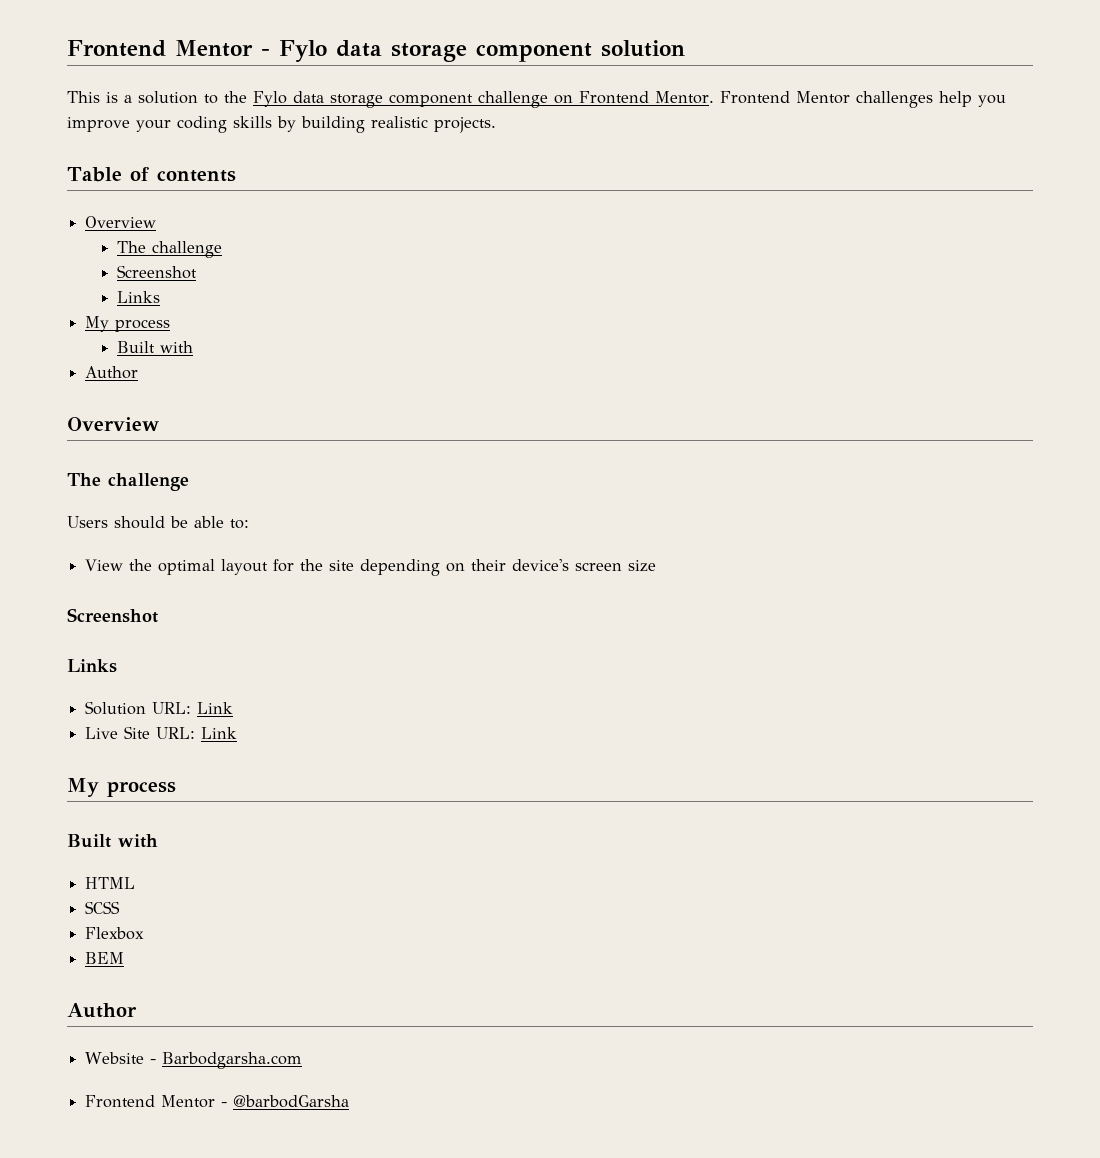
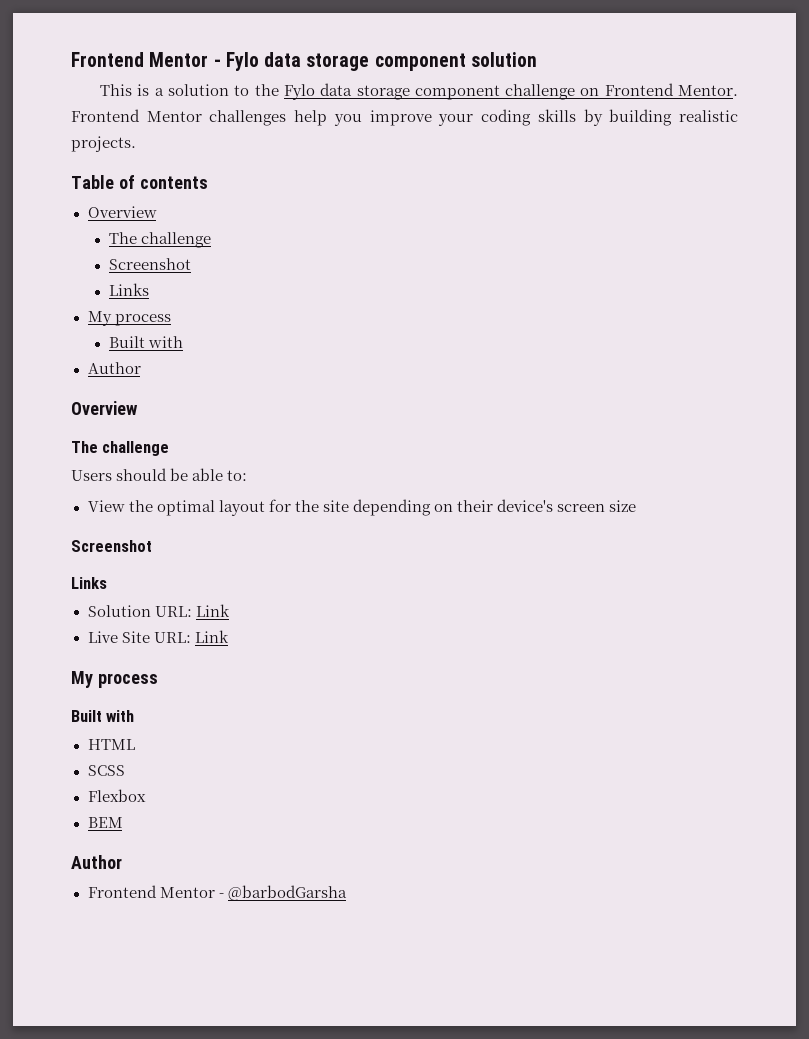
- Website - Barbodgarsha.com

